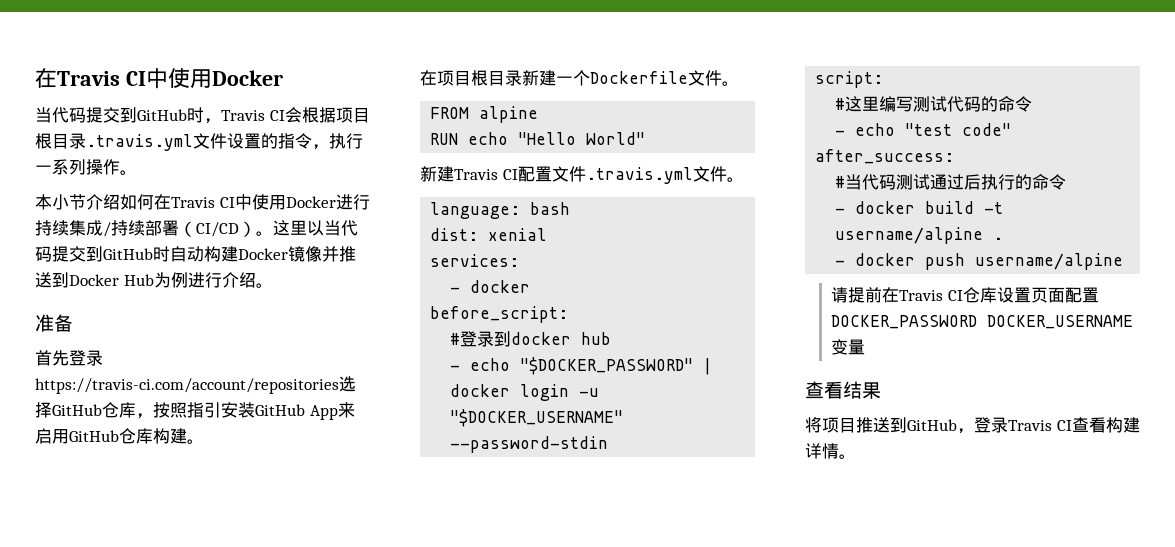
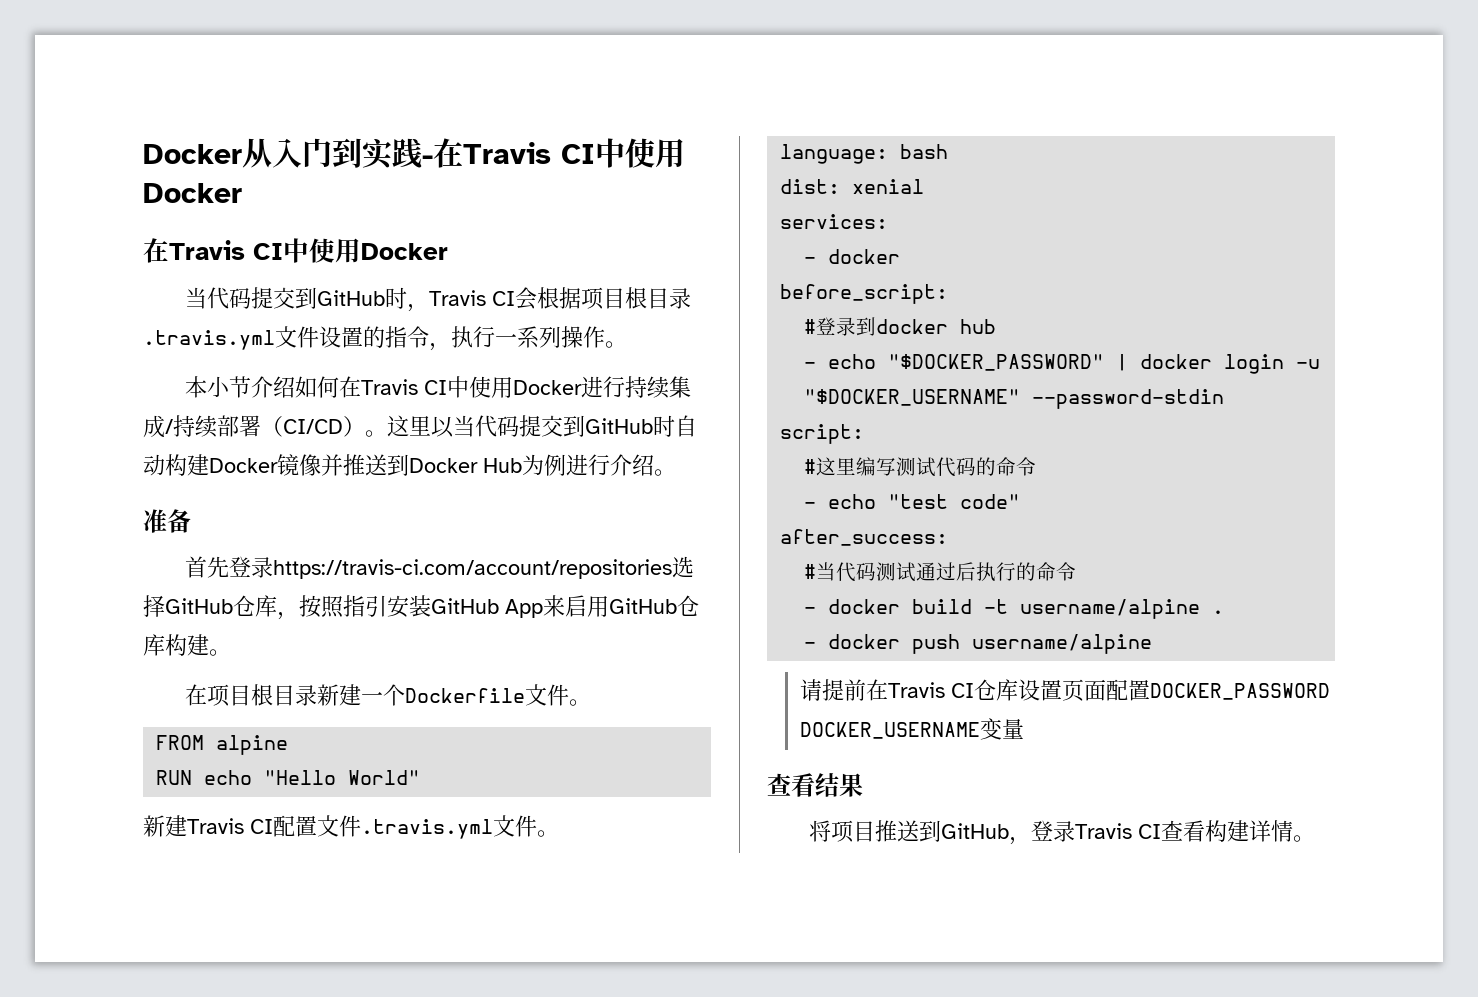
+ Docker从入门到实践-在Travis CI中使用Docker

